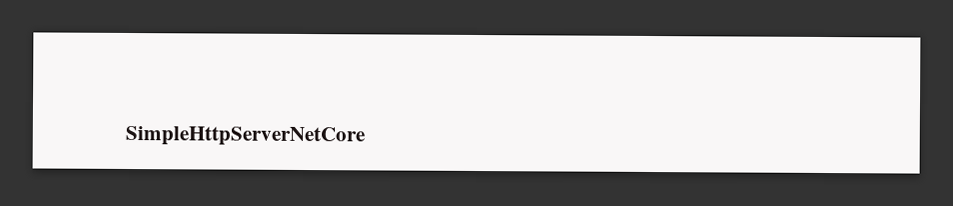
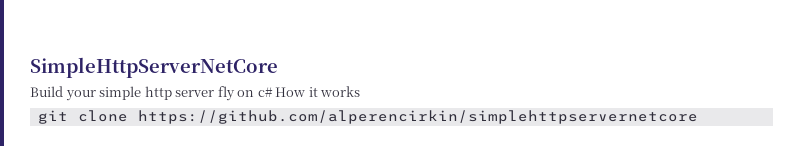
+ Build your simple http server fly on c# How it works
+ git clone https://github.com/alperencirkin/simplehttpservernetcore

